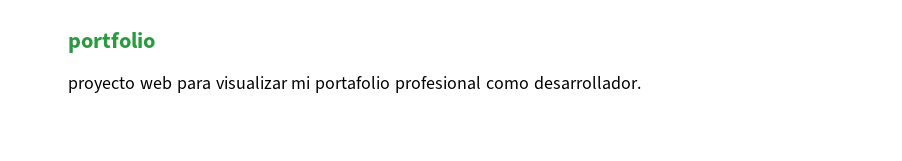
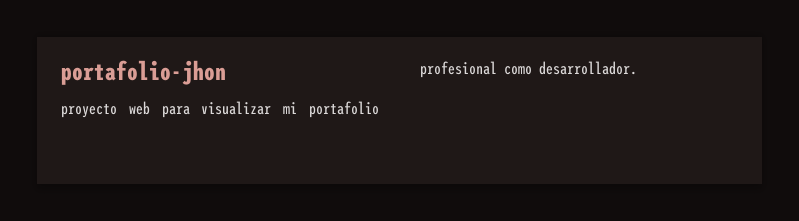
- portfolio
+ portafolio-jhon

